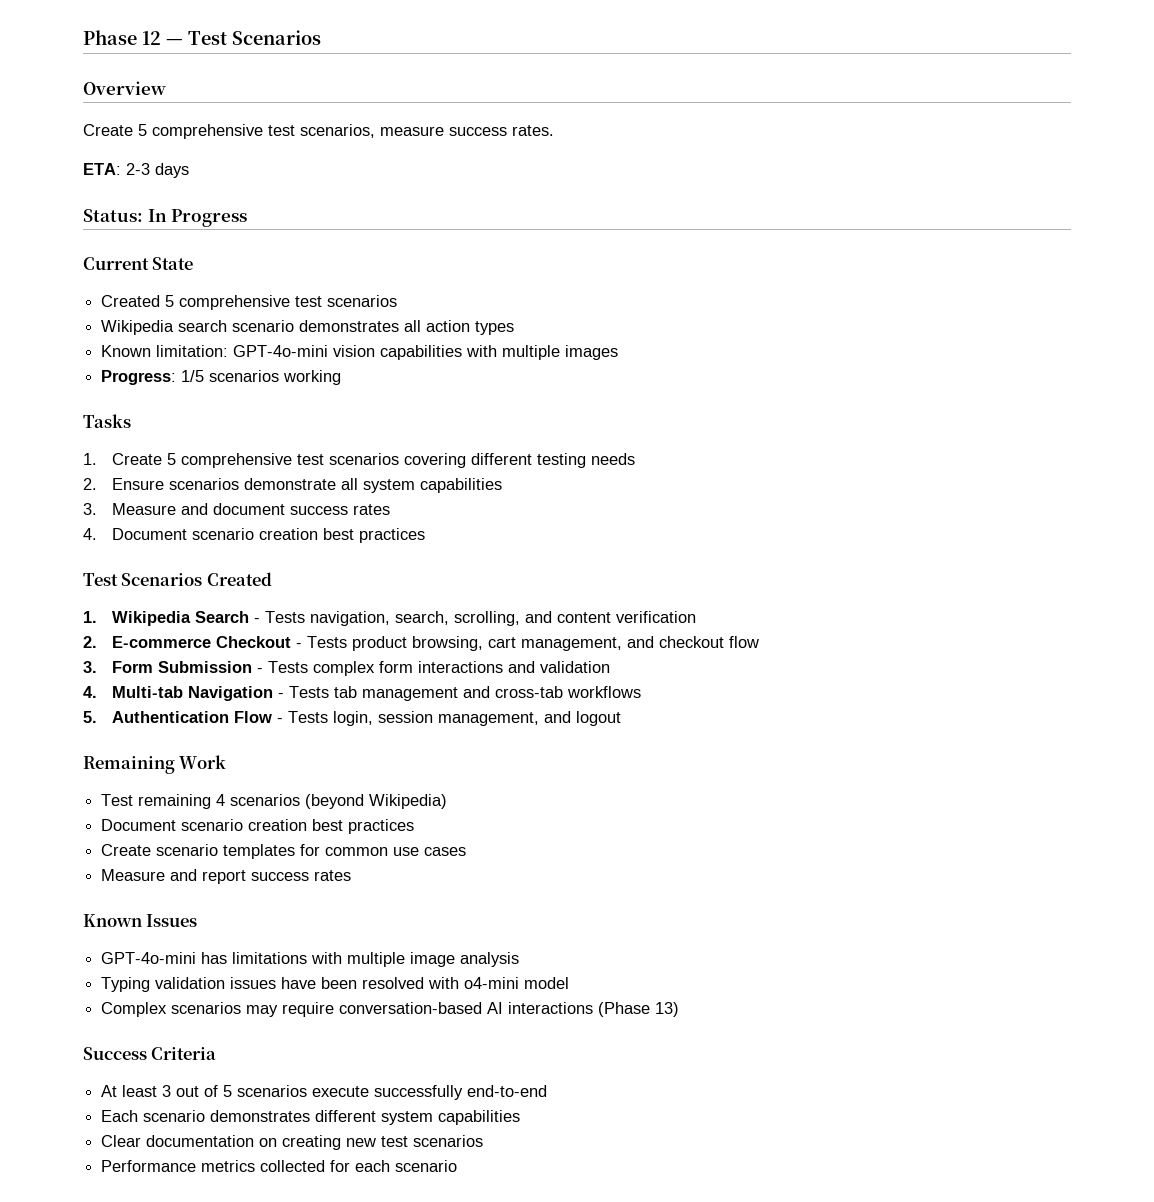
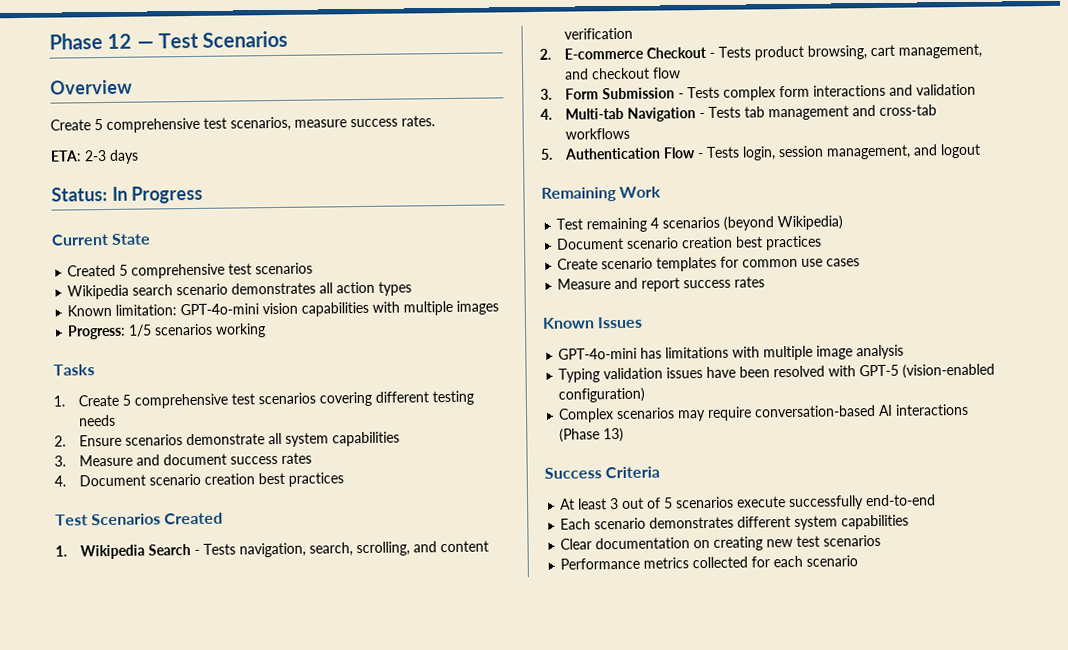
- Typing validation issues have been resolved with o4-mini model
+ Typing validation issues have been resolved with GPT-5 (vision-enabled configuration)

